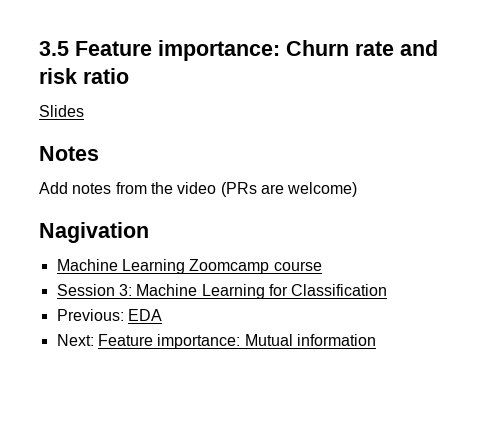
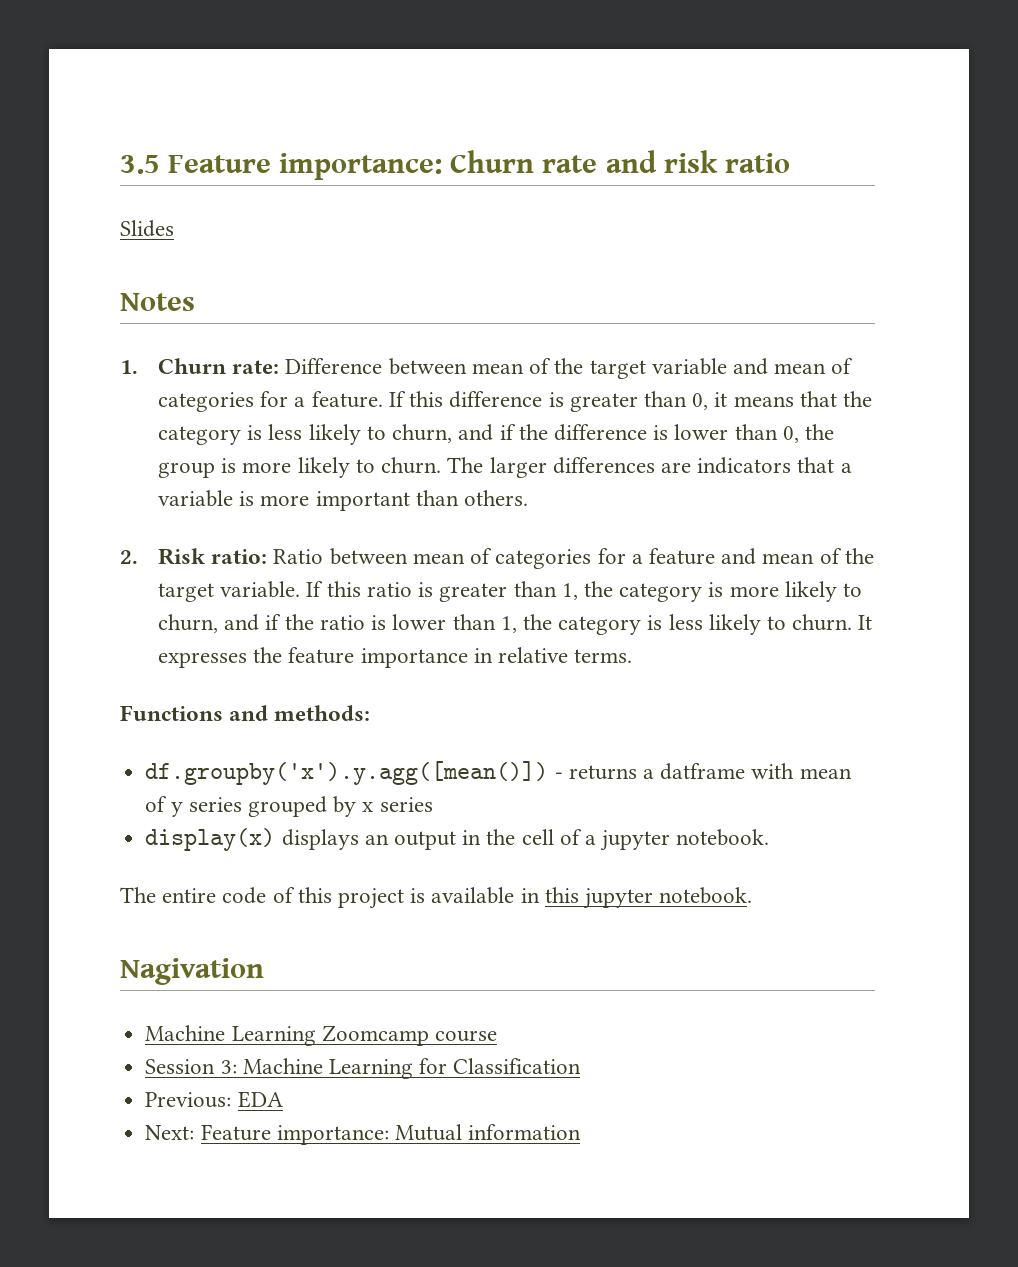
- Add notes from the video (PRs are welcome)
+ 1. Churn rate: Difference between mean of the target variable and mean of categories for a feature. If this difference is greater than 0, it means that the category is less likely to churn, and if the difference is lower than 0, the group is more likely to churn. The larger differences are indicators that a variable is more important than others.
+ 2. Risk ratio: Ratio between mean of categories for a feature and mean of the target variable. If this ratio is greater than 1, the category is more likely to churn, and if the ratio is lower than 1, the category is less likely to churn. It expresses the feature importance in relative terms.
+ Functions and methods:
+ df.groupby('x').y.agg([mean()]) - returns a datframe with mean of y series grouped by x series
+ display(x) displays an output in the cell of a jupyter notebook.
+ The entire code of this project is available in this jupyter notebook.

